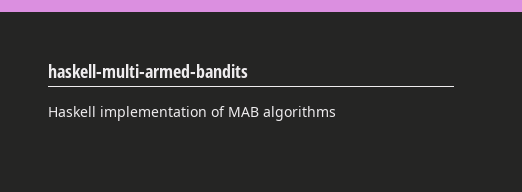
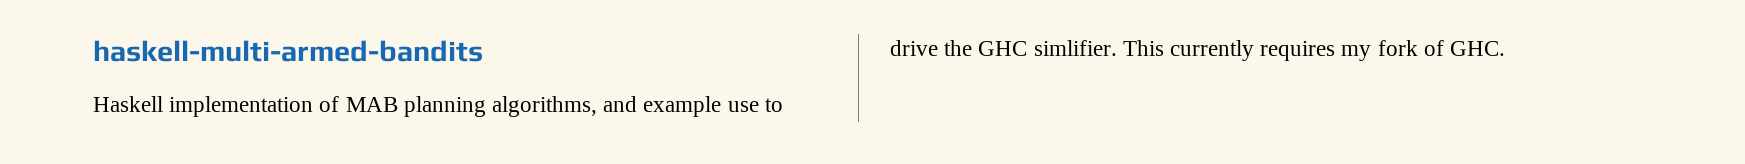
- Haskell implementation of MAB algorithms
+ Haskell implementation of MAB planning algorithms, and example use to drive the GHC simlifier. This currently requires my fork of GHC.

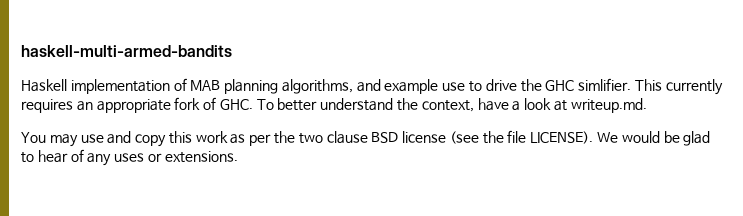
- This currently requires my fork of GHC.
+ This currently requires an appropriate fork of GHC. To better understand the context, have a look at writeup.md.
+ You may use and copy this work as per the two clause BSD license (see the file LICENSE). We would be glad to hear of any uses or extensions.

